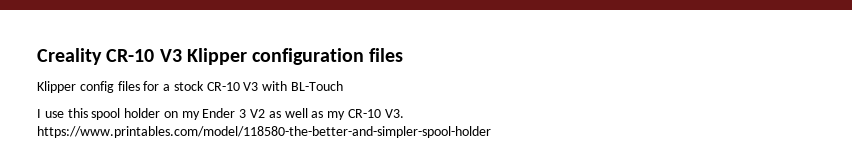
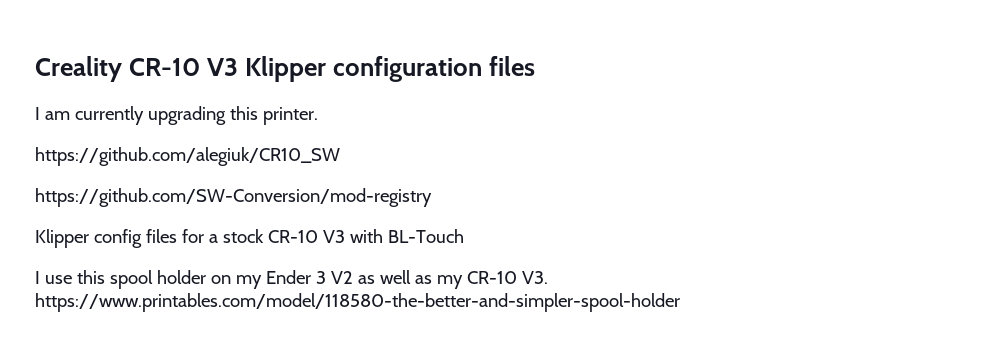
+ I am currently upgrading this printer.
+ https://github.com/alegiuk/CR10_SW
+ https://github.com/SW-Conversion/mod-registry

